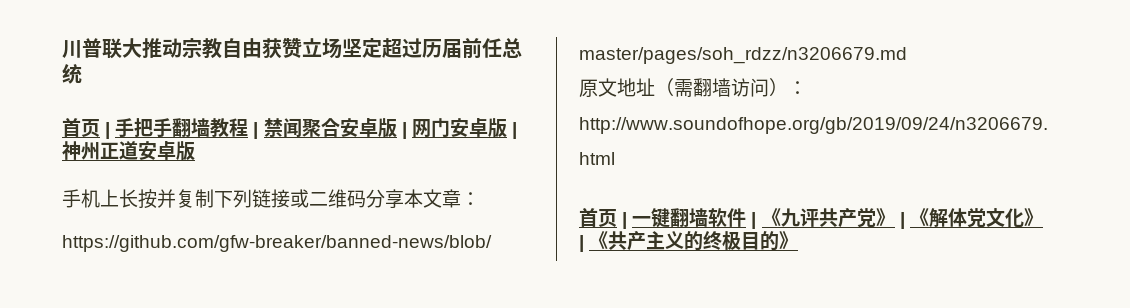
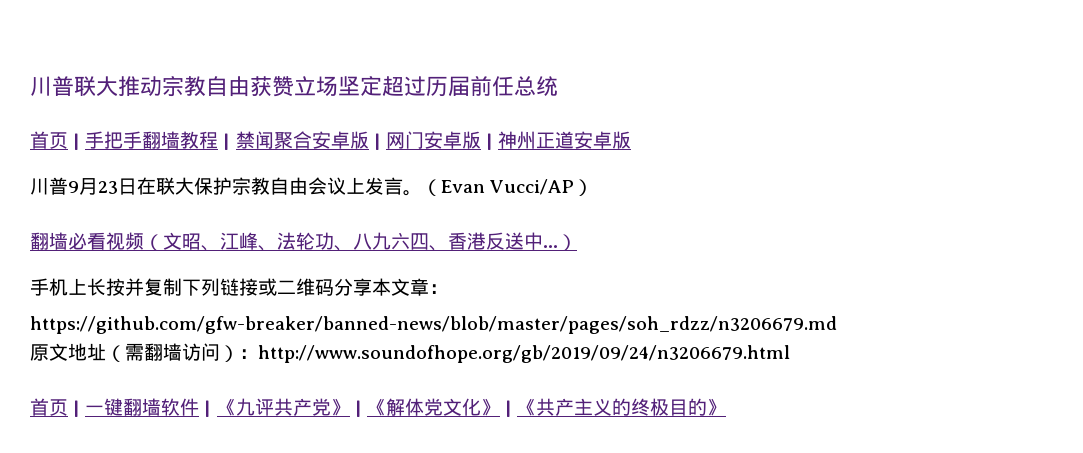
+ 川普9月23日在联大保护宗教自由会议上发言。（Evan Vucci/AP）
+ 翻墙必看视频（文昭、江峰、法轮功、八九六四、香港反送中...）

